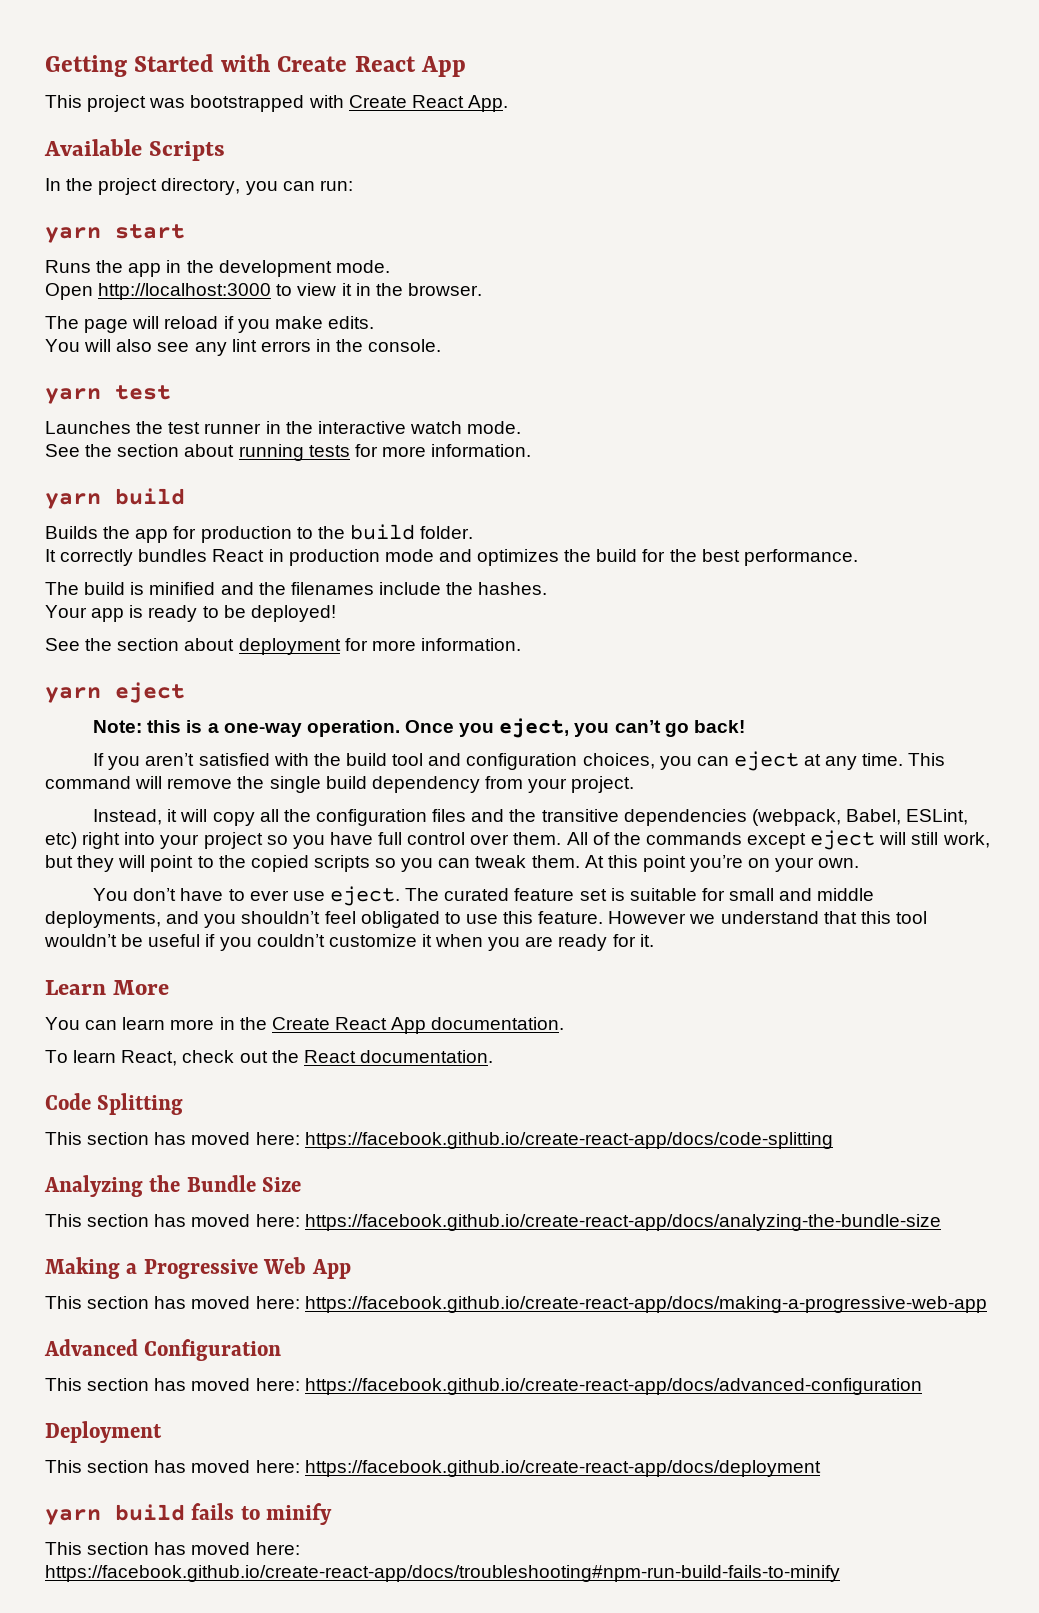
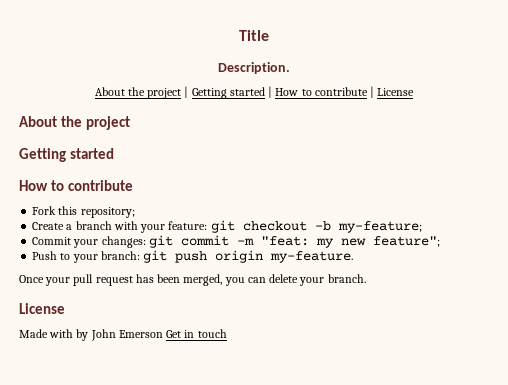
- Getting Started with Create React App
- This project was bootstrapped with Create React App.
- Available Scripts
- In the project directory, you can run:
- yarn start
- Runs the app in the development mode.
- Open http://localhost:3000 to view it in the browser.
- The page will reload if you make edits.
- You will also see any lint errors in the console.
- yarn test
- Launches the test runner in the interactive watch mode.
- See the section about running tests for more information.
- yarn build
- Builds the app for production to the build folder.
- It correctly bundles React in production mode and optimizes the build for the best performance.
- The build is minified and the filenames include the hashes.
- Your app is ready to be deployed!
- See the section about deployment for more information.
- yarn eject
- Note: this is a one-way operation. Once you eject, you can’t go back!
- If you aren’t satisfied with the build tool and configuration choices, you can eject at any time. This command will remove the single build dependency from your project.
- Instead, it will copy all the configuration files and the transitive dependencies (webpack, Babel, ESLint, etc) right into your project so you have full control over them. All of the commands except eject will still work, but they will point to the copied scripts so you can tweak them. At this point you’re on your own.
- You don’t have to ever use eject. The curated feature set is suitable for small and middle deployments, and you shouldn’t feel obligated to use this feature. However we understand that this tool wouldn’t be useful if you couldn’t customize it when you are ready for it.
- Learn More
- You can learn more in the Create React App documentation.
- To learn React, check out the React documentation.
- Code Splitting
- This section has moved here: https://facebook.github.io/create-react-app/docs/code-splitting
- Analyzing the Bundle Size
- This section has moved here: https://facebook.github.io/create-react-app/docs/analyzing-the-bundle-size
- Making a Progressive Web App
- This section has moved here: https://facebook.github.io/create-react-app/docs/making-a-progressive-web-app
- Advanced Configuration
- This section has moved here: https://facebook.github.io/create-react-app/docs/advanced-configuration
- Deployment
- This section has moved here: https://facebook.github.io/create-react-app/docs/deployment
- yarn build fails to minify
- This section has moved here: https://facebook.github.io/create-react-app/docs/troubleshooting#npm-run-build-fails-to-minify
+ Title
+ Description.
+ About the project | Getting started | How to contribute | License
+ About the project
+ Getting started
+ How to contribute
+ Fork this repository;
+ Create a branch with your feature: git checkout -b my-feature;
+ Commit your changes: git commit -m "feat: my new feature";
+ Push to your branch: git push origin my-feature.
+ Once your pull request has been merged, you can delete your branch.
+ License
+ Made with by John Emerson Get in touch

